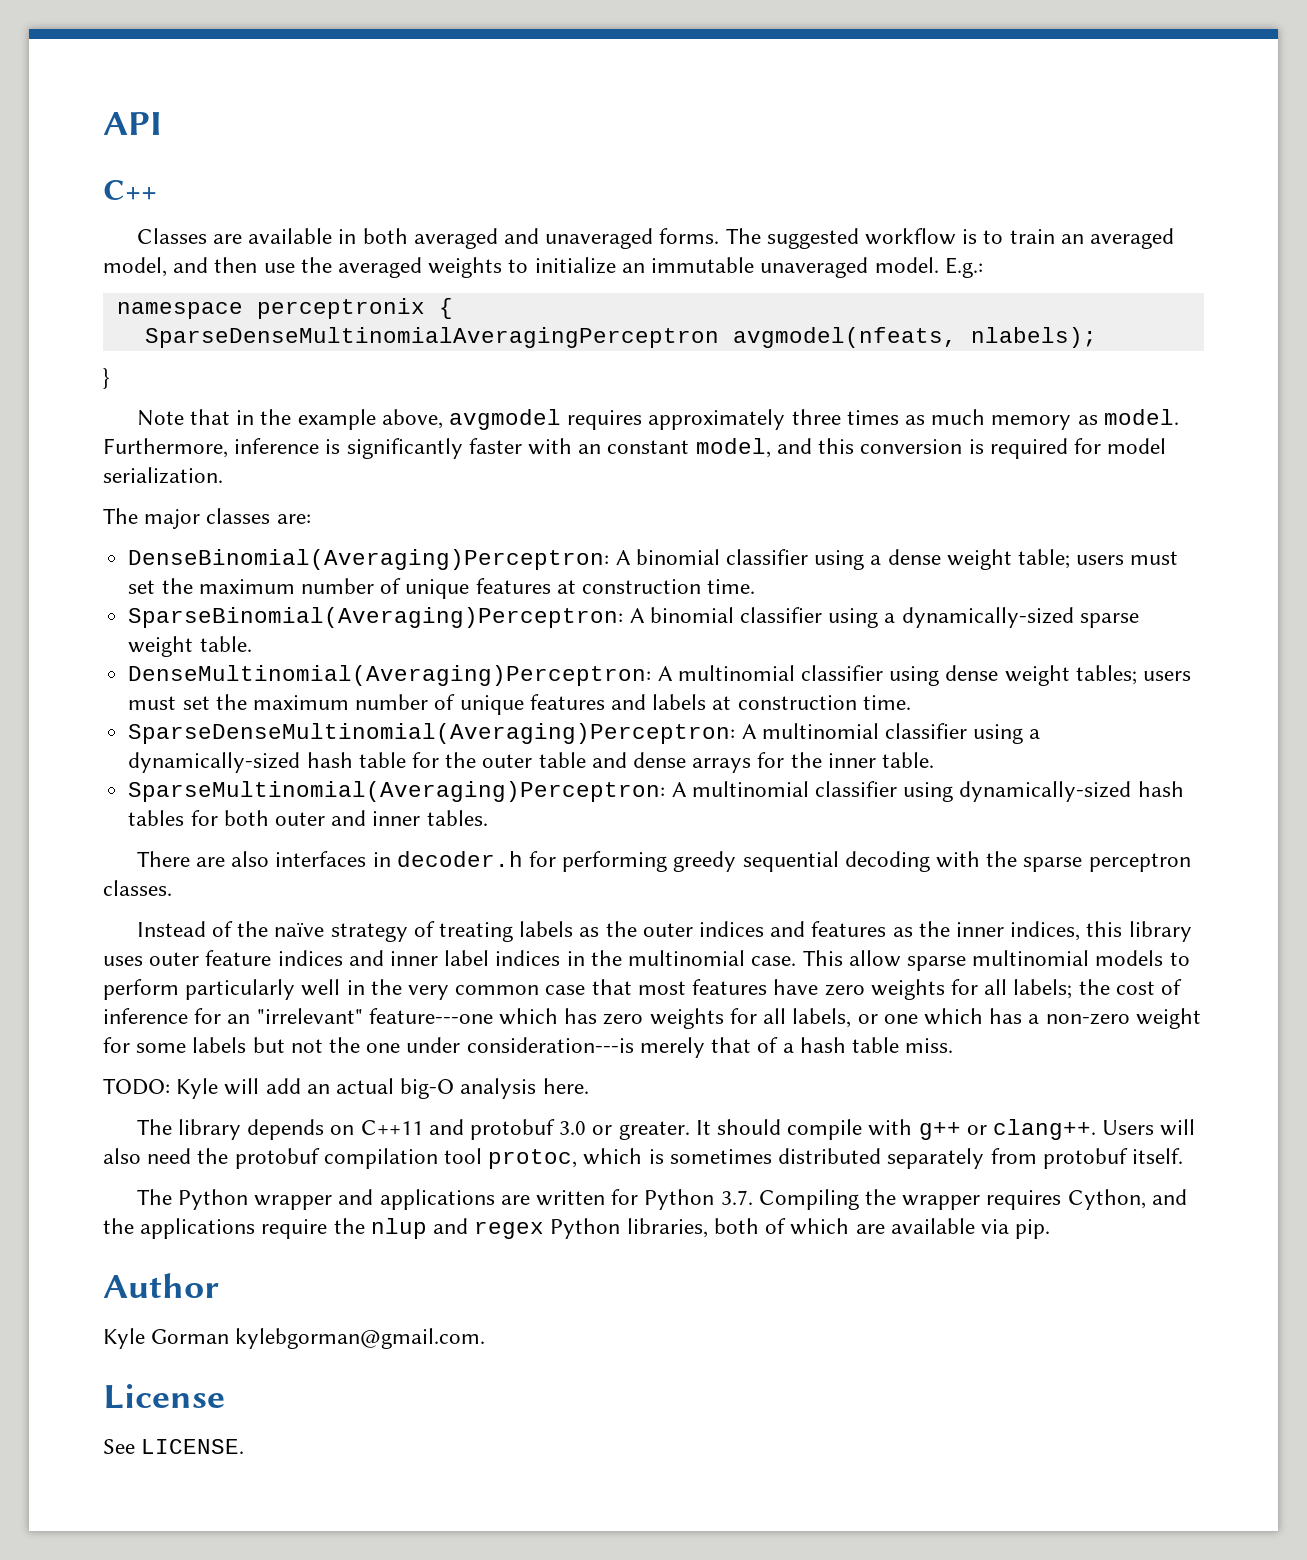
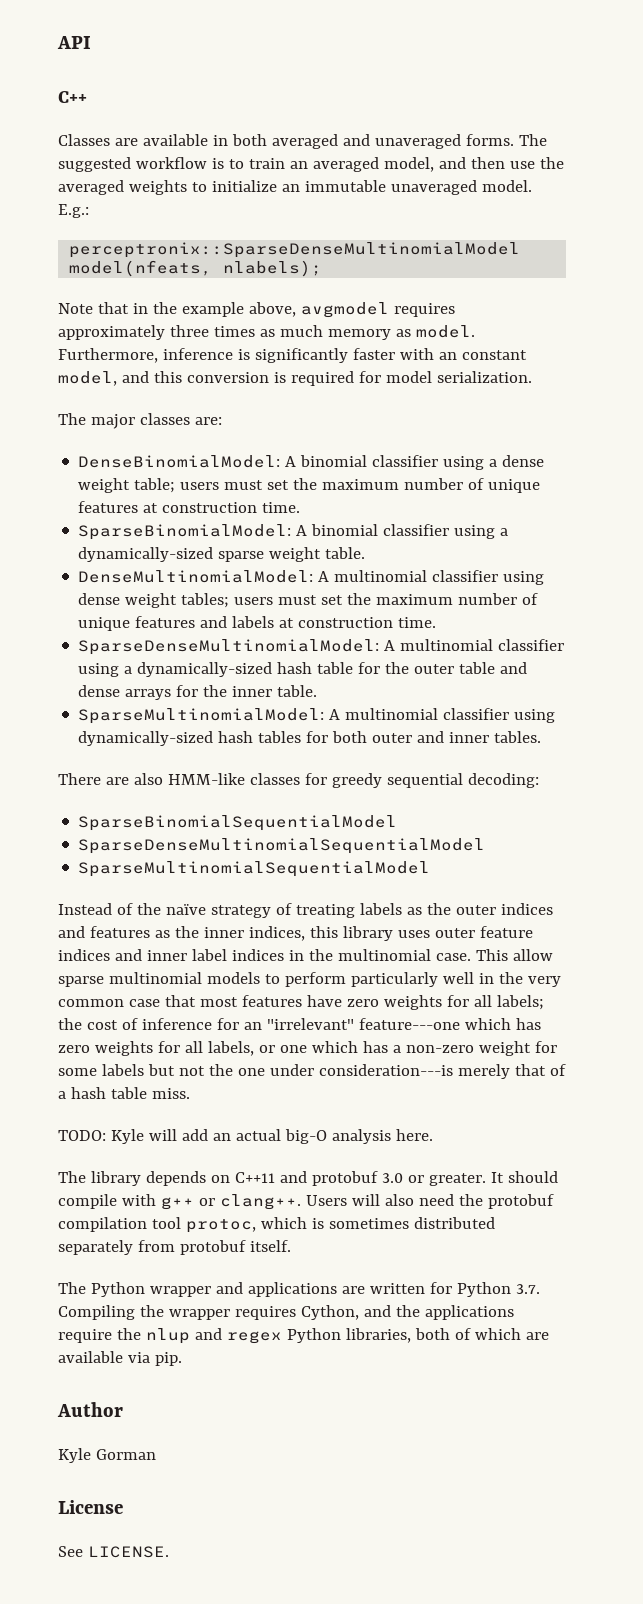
- namespace perceptronix {
- SparseDenseMultinomialAveragingPerceptron avgmodel(nfeats, nlabels);
+ perceptronix::SparseDenseMultinomialModel model(nfeats, nlabels);
- }
- DenseBinomial(Averaging)Perceptron: A binomial classifier using a dense weight table; users must set the maximum number of unique features at construction time.
+ DenseBinomialModel: A binomial classifier using a dense weight table; users must set the maximum number of unique features at construction time.
- SparseBinomial(Averaging)Perceptron: A binomial classifier using a dynamically-sized sparse weight table.
+ SparseBinomialModel: A binomial classifier using a dynamically-sized sparse weight table.
- DenseMultinomial(Averaging)Perceptron: A multinomial classifier using dense weight tables; users must set the maximum number of unique features and labels at construction time.
+ DenseMultinomialModel: A multinomial classifier using dense weight tables; users must set the maximum number of unique features and labels at construction time.
- SparseDenseMultinomial(Averaging)Perceptron: A multinomial classifier using a dynamically-sized hash table for the outer table and dense arrays for the inner table.
+ SparseDenseMultinomialModel: A multinomial classifier using a dynamically-sized hash table for the outer table and dense arrays for the inner table.
- SparseMultinomial(Averaging)Perceptron: A multinomial classifier using dynamically-sized hash tables for both outer and inner tables.
+ SparseMultinomialModel: A multinomial classifier using dynamically-sized hash tables for both outer and inner tables.
- There are also interfaces in decoder.h for performing greedy sequential decoding with the sparse perceptron classes.
+ There are also HMM-like classes for greedy sequential decoding:
+ SparseBinomialSequentialModel
+ SparseDenseMultinomialSequentialModel
+ SparseMultinomialSequentialModel
- Kyle Gorman kylebgorman@gmail.com.
+ Kyle Gorman

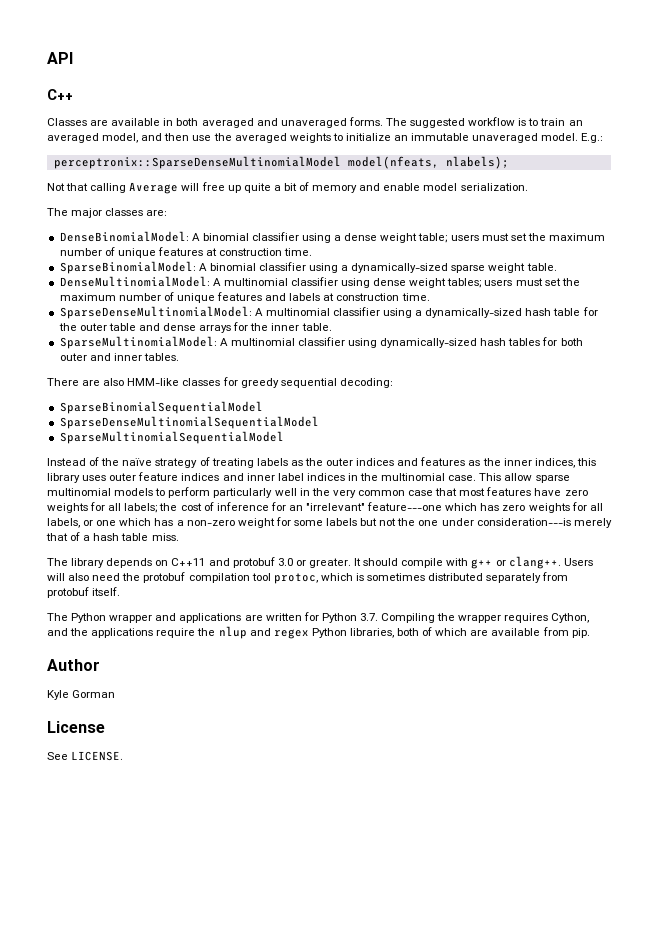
- Note that in the example above, avgmodel requires approximately three times as much memory as model. Furthermore, inference is significantly faster with an constant model, and this conversion is required for model serialization.
+ Not that calling Average will free up quite a bit of memory and enable model serialization.
- TODO: Kyle will add an actual big-O analysis here.
- The Python wrapper and applications are written for Python 3.7. Compiling the wrapper requires Cython, and the applications require the nlup and regex Python libraries, both of which are available via pip.
+ The Python wrapper and applications are written for Python 3.7. Compiling the wrapper requires Cython, and the applications require the nlup and regex Python libraries, both of which are available from pip.

